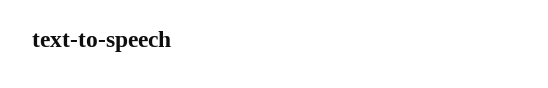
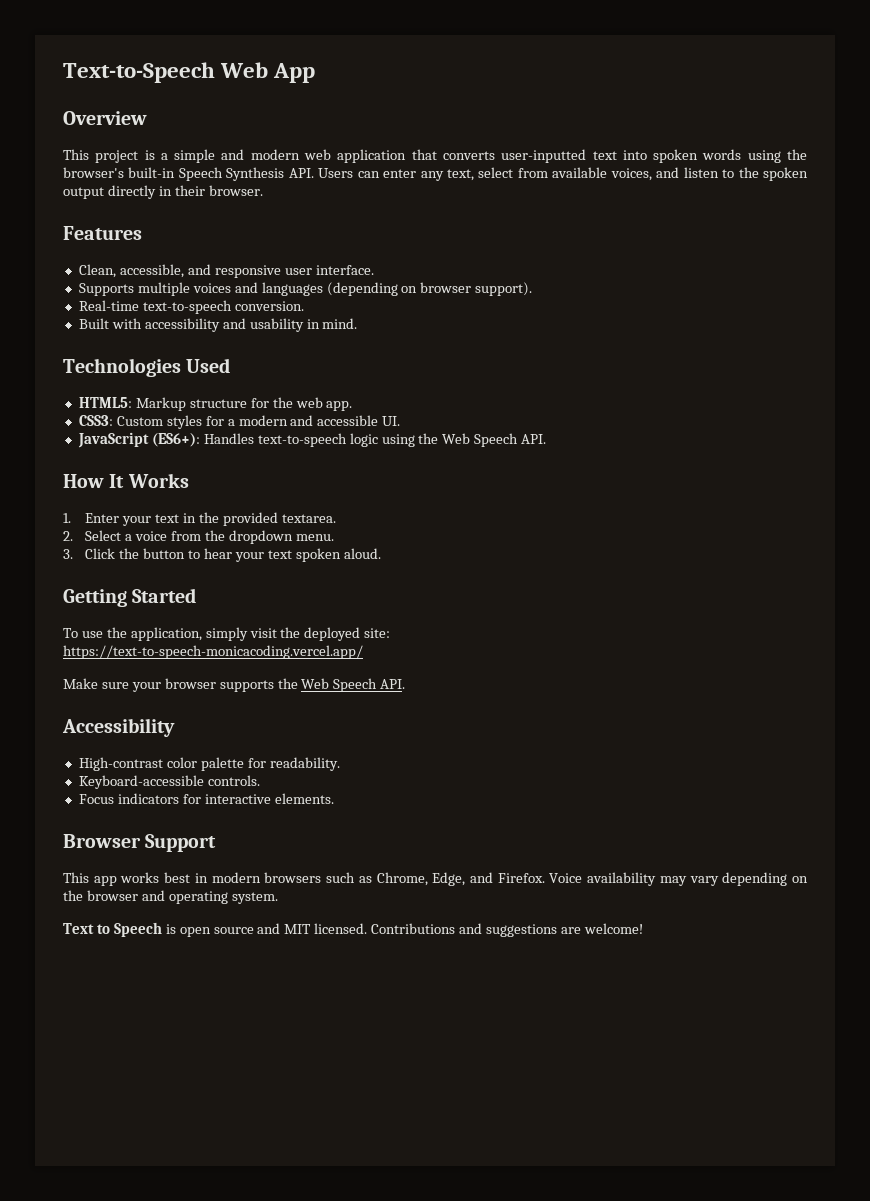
- text-to-speech
+ Text-to-Speech Web App
+ Overview
+ This project is a simple and modern web application that converts user-inputted text into spoken words using the browser's built-in Speech Synthesis API. Users can enter any text, select from available voices, and listen to the spoken output directly in their browser.
+ Features
+ Clean, accessible, and responsive user interface.
+ Supports multiple voices and languages (depending on browser support).
+ Real-time text-to-speech conversion.
+ Built with accessibility and usability in mind.
+ Technologies Used
+ HTML5: Markup structure for the web app.
+ CSS3: Custom styles for a modern and accessible UI.
+ JavaScript (ES6+): Handles text-to-speech logic using the Web Speech API.
+ How It Works
+ 1. Enter your text in the provided textarea.
+ 2. Select a voice from the dropdown menu.
+ 3. Click the button to hear your text spoken aloud.
+ Getting Started
+ To use the application, simply visit the deployed site:
+ https://text-to-speech-monicacoding.vercel.app/
+ Make sure your browser supports the Web Speech API.
+ Accessibility
+ High-contrast color palette for readability.
+ Keyboard-accessible controls.
+ Focus indicators for interactive elements.
+ Browser Support
+ This app works best in modern browsers such as Chrome, Edge, and Firefox. Voice availability may vary depending on the browser and operating system.
+ Text to Speech is open source and MIT licensed. Contributions and suggestions are welcome!

